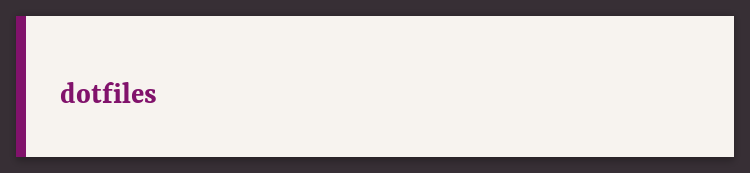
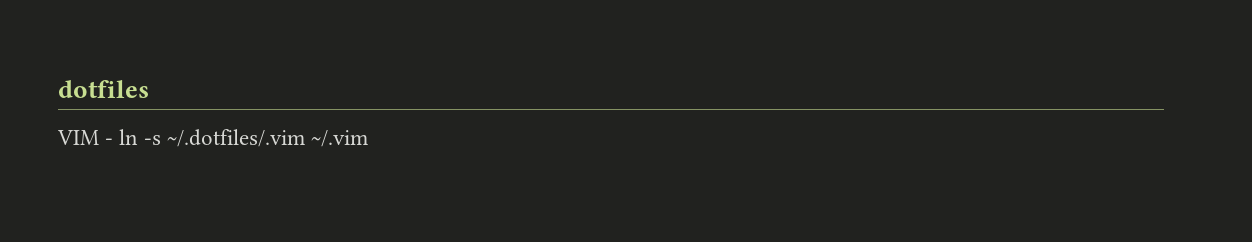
+ VIM - ln -s ~/.dotfiles/.vim ~/.vim

